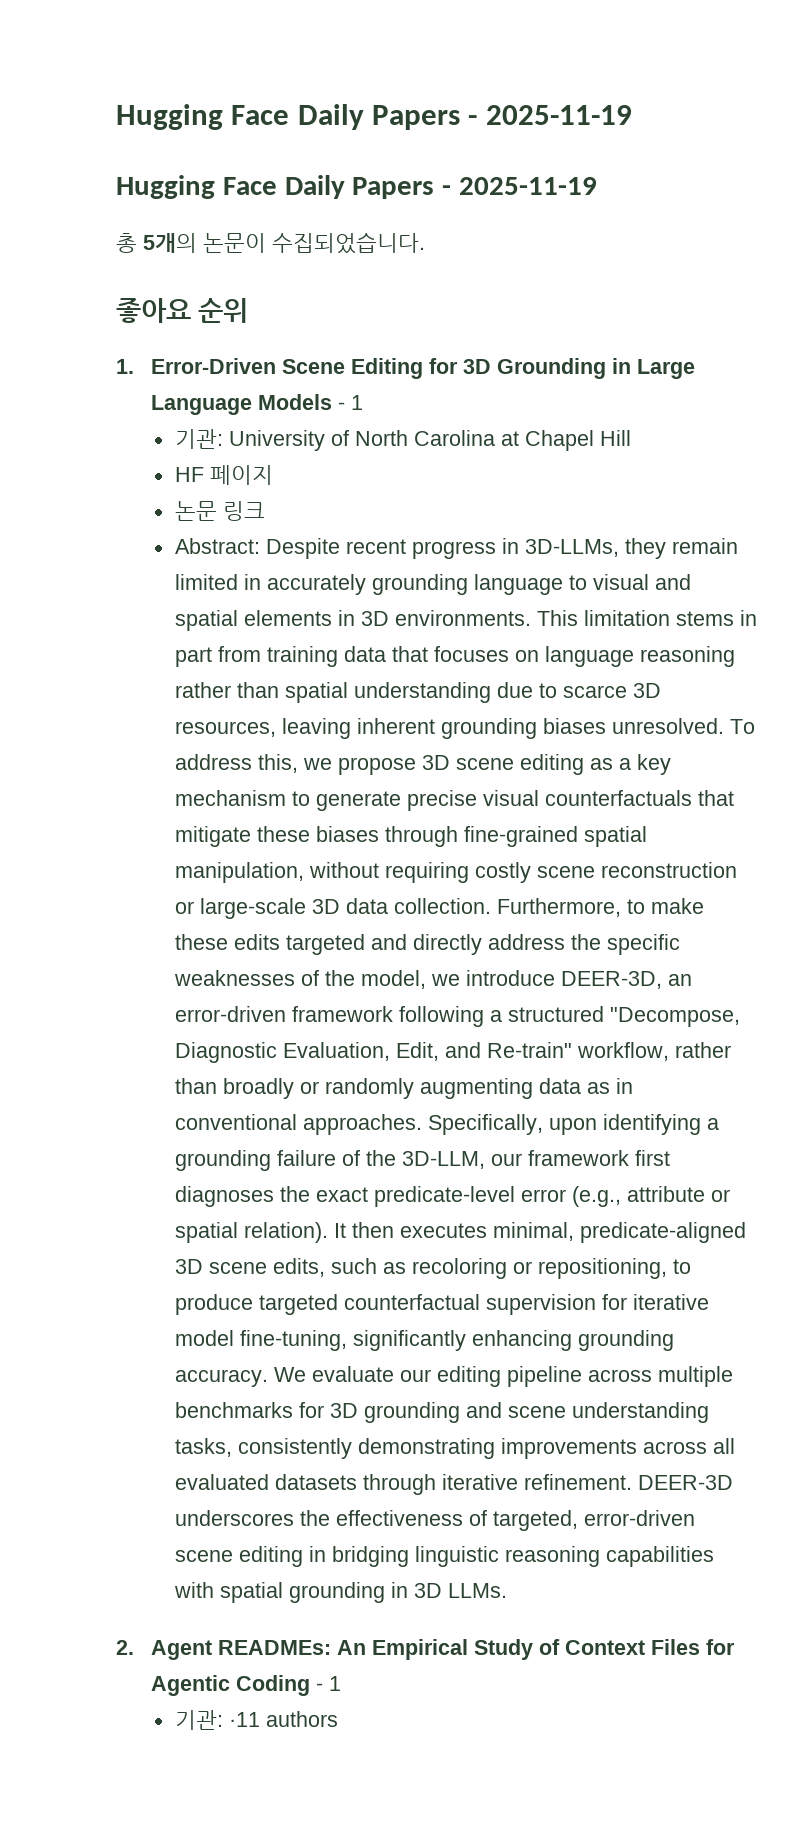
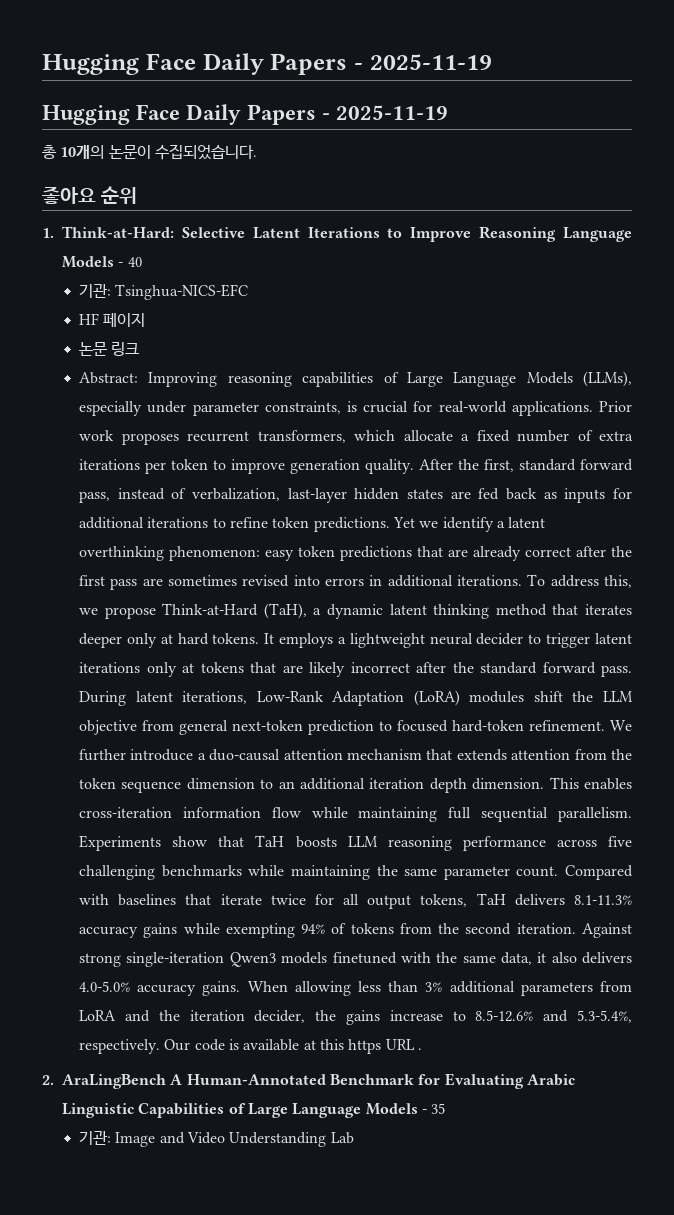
- 총 5개의 논문이 수집되었습니다.
+ 총 10개의 논문이 수집되었습니다.
- 1. Error-Driven Scene Editing for 3D Grounding in Large Language Models - 1
- 기관: University of North Carolina at Chapel Hill
+ 1. Think-at-Hard: Selective Latent Iterations to Improve Reasoning Language Models - 40
+ 기관: Tsinghua-NICS-EFC
- Abstract: Despite recent progress in 3D-LLMs, they remain limited in accurately grounding language to visual and spatial elements in 3D environments. This limitation stems in part from training data that focuses on language reasoning rather than spatial understanding due to scarce 3D resources, leaving inherent grounding biases unresolved.
+ Abstract: Improving reasoning capabilities of Large Language Models (LLMs), especially under parameter constraints, is crucial for real-world applications. Prior work proposes recurrent transformers, which allocate a fixed number of extra iterations per token to improve generation quality. After the first, standard forward pass, instead of verbalization, last-layer hidden states are fed back as inputs for additional iterations to refine token predictions. Yet we identify a latent overthinking phenomenon: easy token predictions that are already correct after the first pass are sometimes revised into errors in additional iterations.
- To address this, we propose 3D scene editing as a key mechanism to generate precise visual counterfactuals that mitigate these biases through fine-grained spatial manipulation, without requiring costly scene reconstruction or large-scale 3D data collection. Furthermore, to make these edits targeted and directly address the specific weaknesses of the model, we introduce DEER-3D, an error-driven framework following a structured "Decompose, Diagnostic Evaluation, Edit, and Re-train" workflow, rather than broadly or randomly augmenting data as in conventional approaches. Specifically, upon identifying a grounding failure of the 3D-LLM, our framework first diagnoses the exact predicate-level error (e.g., attribute or spatial relation). It then executes minimal, predicate-aligned 3D scene edits, such as recoloring or repositioning, to produce targeted counterfactual supervision for iterative model fine-tuning, significantly enhancing grounding accuracy. We evaluate our editing pipeline across multiple benchmarks for 3D grounding and scene understanding tasks, consistently demonstrating improvements across all evaluated datasets through iterative refinement. DEER-3D underscores the effectiveness of targeted, error-driven scene editing in bridging linguistic reasoning capabilities with spatial grounding in 3D LLMs.
- 2. Agent READMEs: An Empirical Study of Context Files for Agentic Coding - 1
- 기관: ·11 authors
+ To address this, we propose Think-at-Hard (TaH), a dynamic latent thinking method that iterates deeper only at hard tokens. It employs a lightweight neural decider to trigger latent iterations only at tokens that are likely incorrect after the standard forward pass. During latent iterations, Low-Rank Adaptation (LoRA) modules shift the LLM objective from general next-token prediction to focused hard-token refinement. We further introduce a duo-causal attention mechanism that extends attention from the token sequence dimension to an additional iteration depth dimension. This enables cross-iteration information flow while maintaining full sequential parallelism. Experiments show that TaH boosts LLM reasoning performance across five challenging benchmarks while maintaining the same parameter count. Compared with baselines that iterate twice for all output tokens, TaH delivers 8.1-11.3% accuracy gains while exempting 94% of tokens from the second iteration. Against strong single-iteration Qwen3 models finetuned with the same data, it also delivers 4.0-5.0% accuracy gains. When allowing less than 3% additional parameters from LoRA and the iteration decider, the gains increase to 8.5-12.6% and 5.3-5.4%, respectively. Our code is available at this https URL .
+ 2. AraLingBench A Human-Annotated Benchmark for Evaluating Arabic Linguistic Capabilities of Large Language Models - 35
+ 기관: Image and Video Understanding Lab

